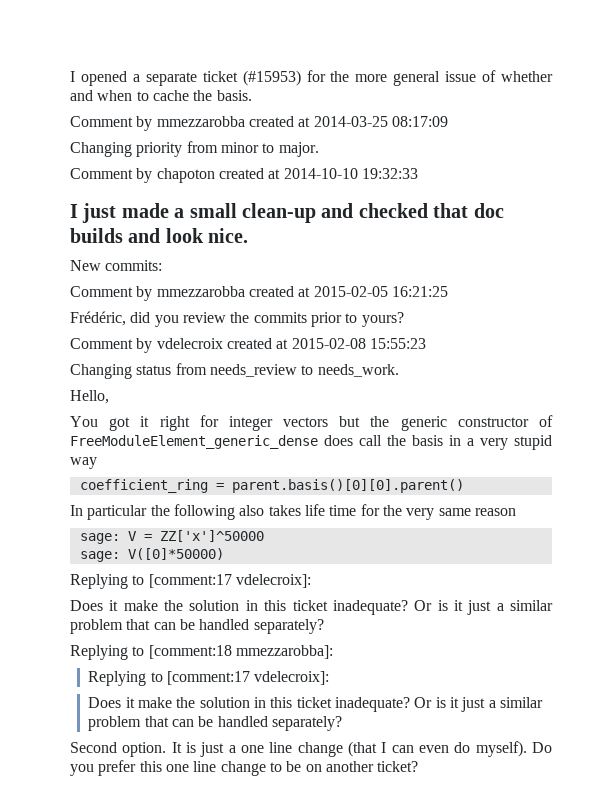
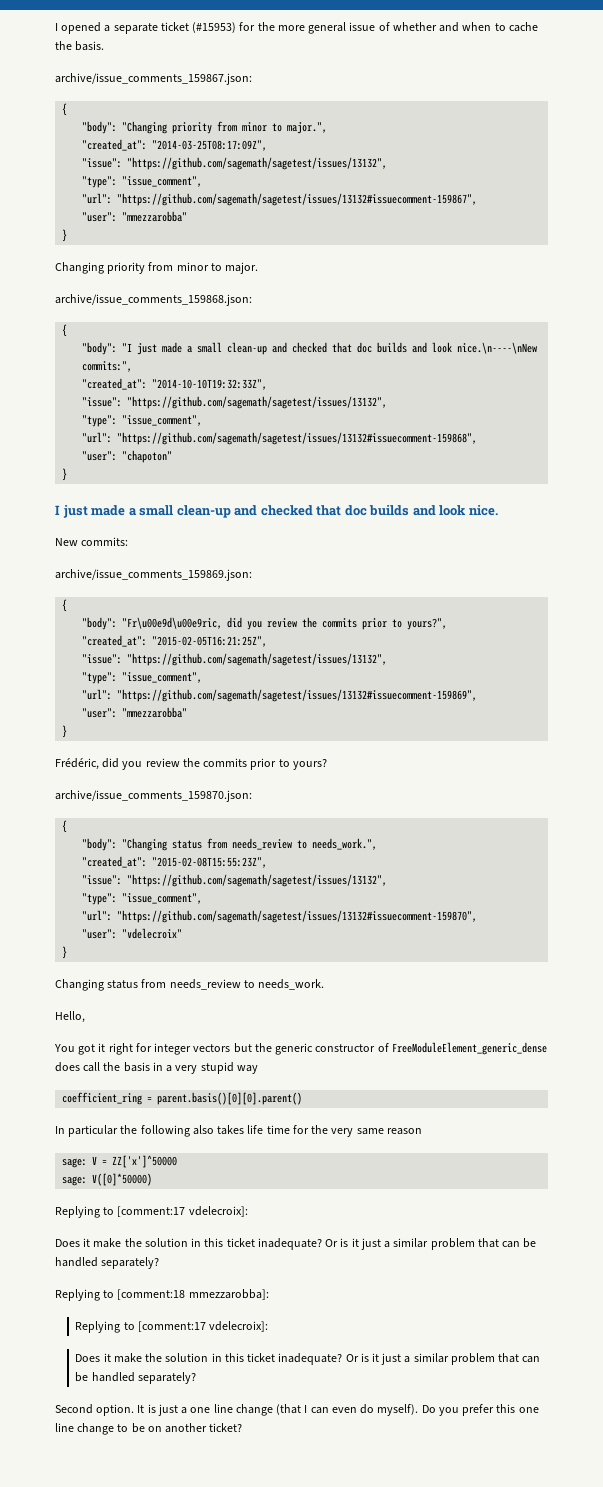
- Comment by mmezzarobba created at 2014-03-25 08:17:09
+ archive/issue_comments_159867.json:
+ {
+ "body": "Changing priority from minor to major.",
+ "created_at": "2014-03-25T08:17:09Z",
+ "issue": "https://github.com/sagemath/sagetest/issues/13132",
+ "type": "issue_comment",
+ "url": "https://github.com/sagemath/sagetest/issues/13132#issuecomment-159867",
+ "user": "mmezzarobba"
+ }
- Comment by chapoton created at 2014-10-10 19:32:33
+ archive/issue_comments_159868.json:
+ {
+ "body": "I just made a small clean-up and checked that doc builds and look nice.\n----\nNew commits:",
+ "created_at": "2014-10-10T19:32:33Z",
+ "issue": "https://github.com/sagemath/sagetest/issues/13132",
+ "type": "issue_comment",
+ "url": "https://github.com/sagemath/sagetest/issues/13132#issuecomment-159868",
+ "user": "chapoton"
+ }
- Comment by mmezzarobba created at 2015-02-05 16:21:25
+ archive/issue_comments_159869.json:
+ {
+ "body": "Fr\u00e9d\u00e9ric, did you review the commits prior to yours?",
+ "created_at": "2015-02-05T16:21:25Z",
+ "issue": "https://github.com/sagemath/sagetest/issues/13132",
+ "type": "issue_comment",
+ "url": "https://github.com/sagemath/sagetest/issues/13132#issuecomment-159869",
+ "user": "mmezzarobba"
+ }
- Comment by vdelecroix created at 2015-02-08 15:55:23
+ archive/issue_comments_159870.json:
+ {
+ "body": "Changing status from needs_review to needs_work.",
+ "created_at": "2015-02-08T15:55:23Z",
+ "issue": "https://github.com/sagemath/sagetest/issues/13132",
+ "type": "issue_comment",
+ "url": "https://github.com/sagemath/sagetest/issues/13132#issuecomment-159870",
+ "user": "vdelecroix"
+ }

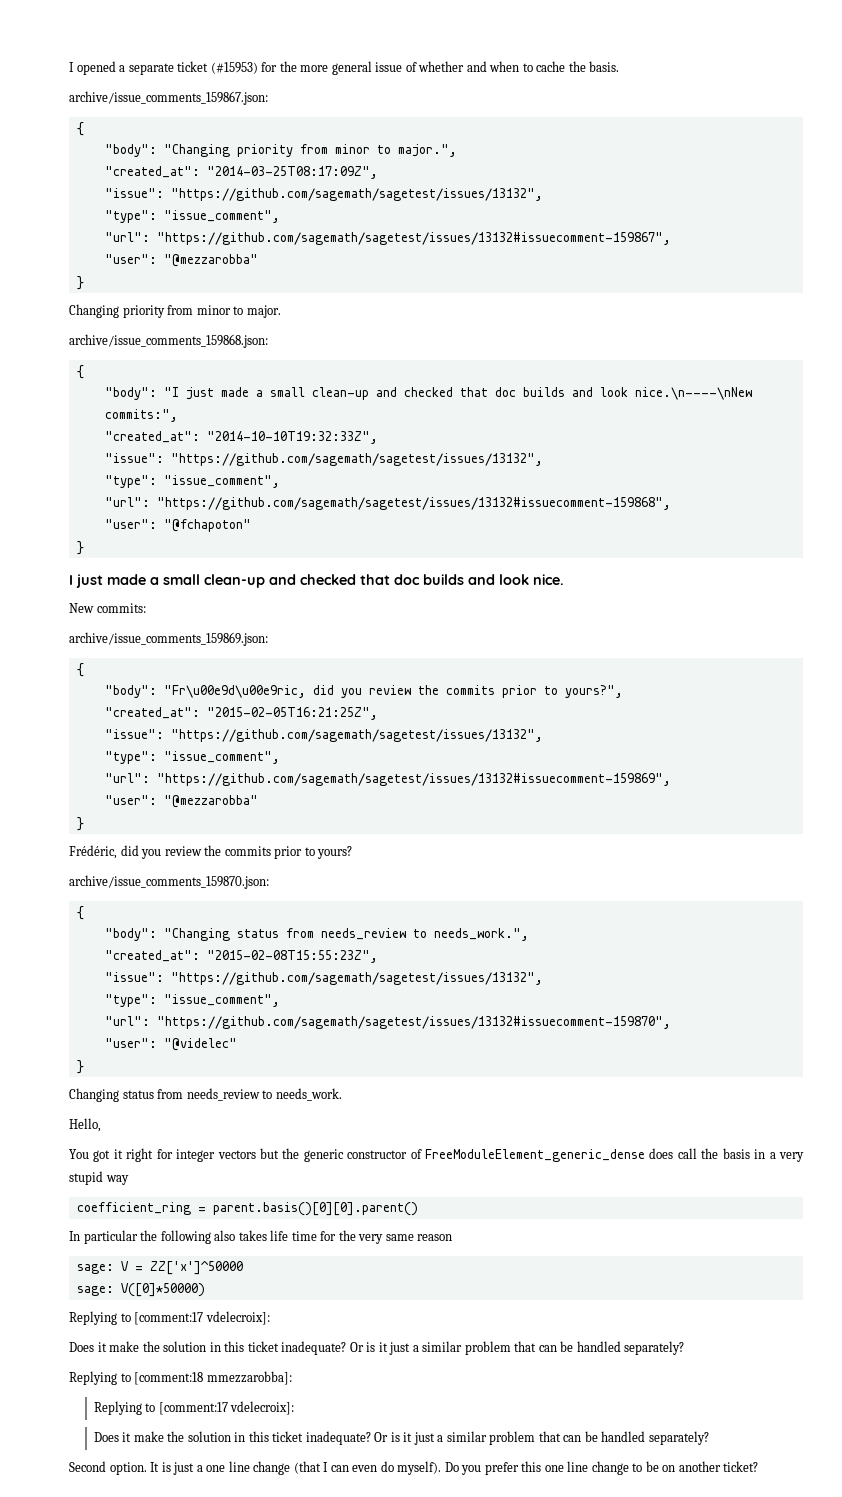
  "url": "https://github.com/sagemath/sagetest/issues/13132#issuecomment-159867",
- "user": "mmezzarobba"
+ "user": "@mezzarobba"
- "user": "chapoton"
+ "user": "@fchapoton"
  "url": "https://github.com/sagemath/sagetest/issues/13132#issuecomment-159869",
- "user": "mmezzarobba"
+ "user": "@mezzarobba"
- "user": "vdelecroix"
+ "user": "@videlec"

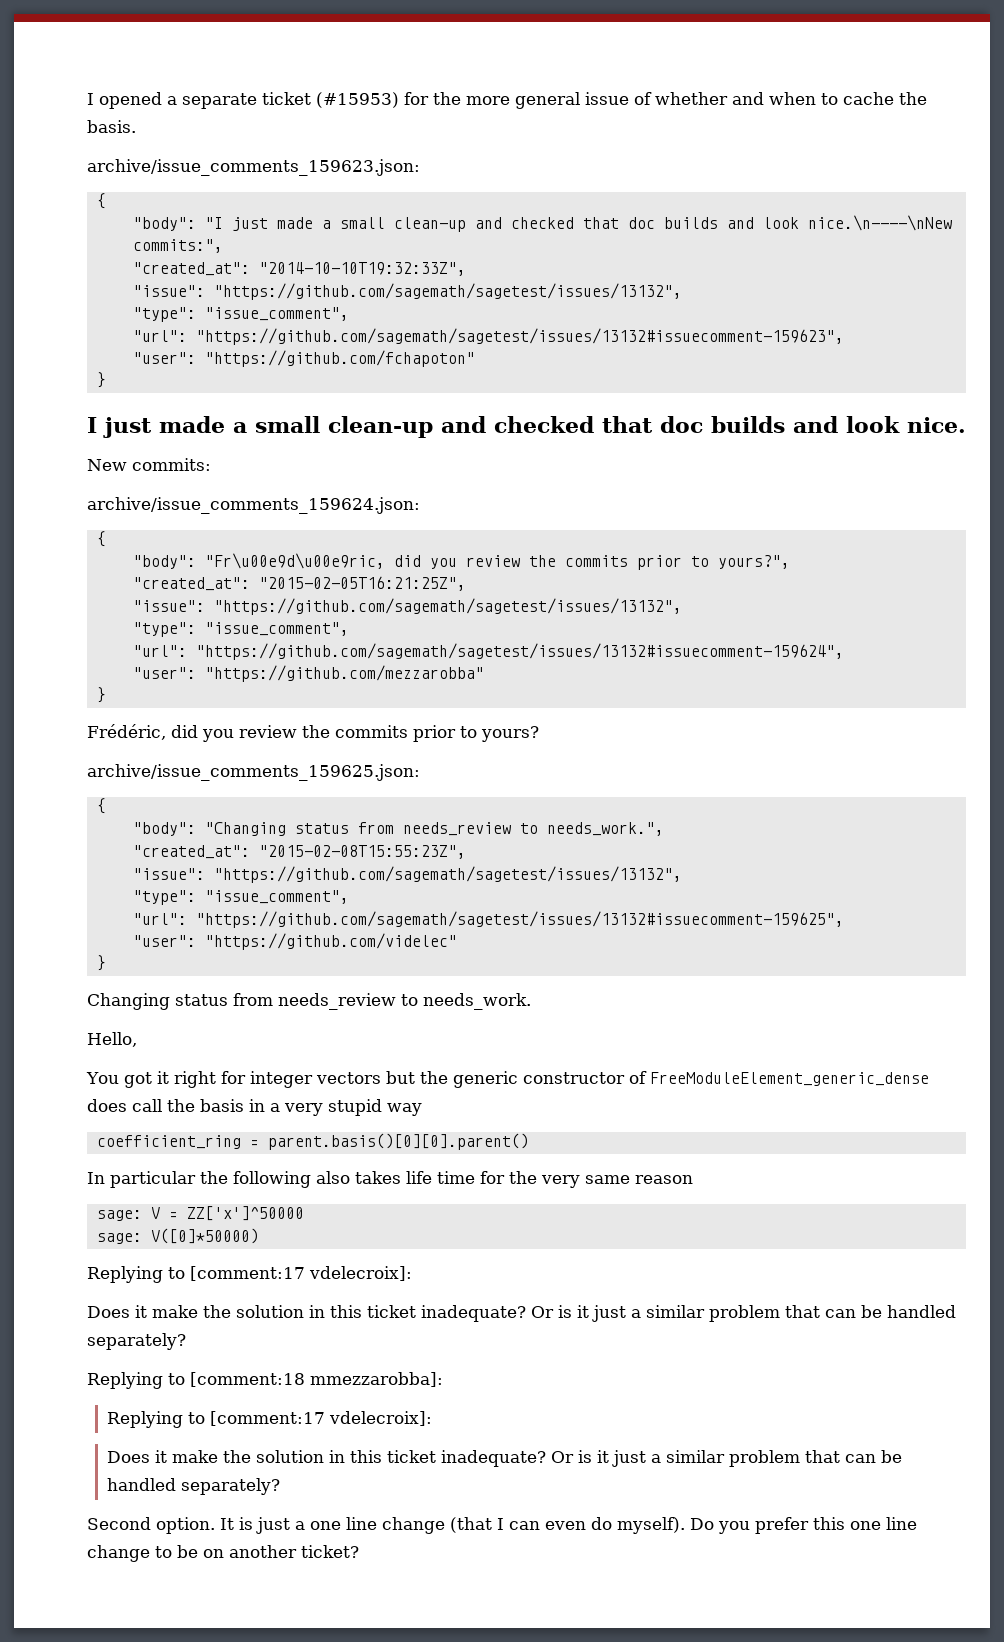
- archive/issue_comments_159867.json:
- {
- "body": "Changing priority from minor to major.",
- "created_at": "2014-03-25T08:17:09Z",
- "issue": "https://github.com/sagemath/sagetest/issues/13132",
- "type": "issue_comment",
- "url": "https://github.com/sagemath/sagetest/issues/13132#issuecomment-159867",
- "user": "@mezzarobba"
- }
- Changing priority from minor to major.
- archive/issue_comments_159868.json:
+ archive/issue_comments_159623.json:
- "url": "https://github.com/sagemath/sagetest/issues/13132#issuecomment-159868",
- "user": "@fchapoton"
+ "url": "https://github.com/sagemath/sagetest/issues/13132#issuecomment-159623",
+ "user": "https://github.com/fchapoton"
- archive/issue_comments_159869.json:
+ archive/issue_comments_159624.json:
- "url": "https://github.com/sagemath/sagetest/issues/13132#issuecomment-159869",
- "user": "@mezzarobba"
+ "url": "https://github.com/sagemath/sagetest/issues/13132#issuecomment-159624",
+ "user": "https://github.com/mezzarobba"
- archive/issue_comments_159870.json:
+ archive/issue_comments_159625.json:
- "url": "https://github.com/sagemath/sagetest/issues/13132#issuecomment-159870",
- "user": "@videlec"
+ "url": "https://github.com/sagemath/sagetest/issues/13132#issuecomment-159625",
+ "user": "https://github.com/videlec"

